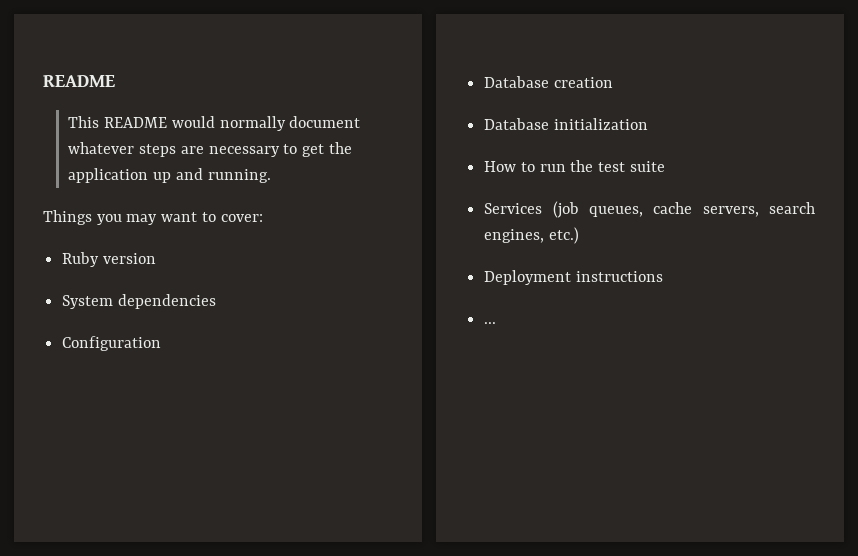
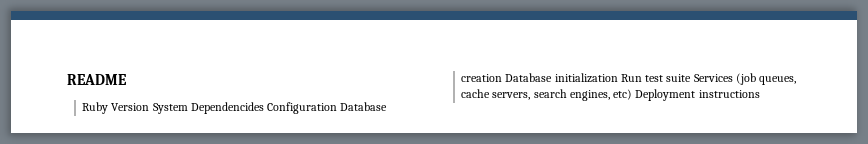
- This README would normally document whatever steps are necessary to get the application up and running.
- Things you may want to cover:
- Ruby version
- System dependencies
- Configuration
- Database creation
- Database initialization
- How to run the test suite
- Services (job queues, cache servers, search engines, etc.)
- Deployment instructions
+ Ruby Version System Dependencides Configuration Database creation Database initialization Run test suite Services (job queues, cache servers, search engines, etc) Deployment instructions
- ...

